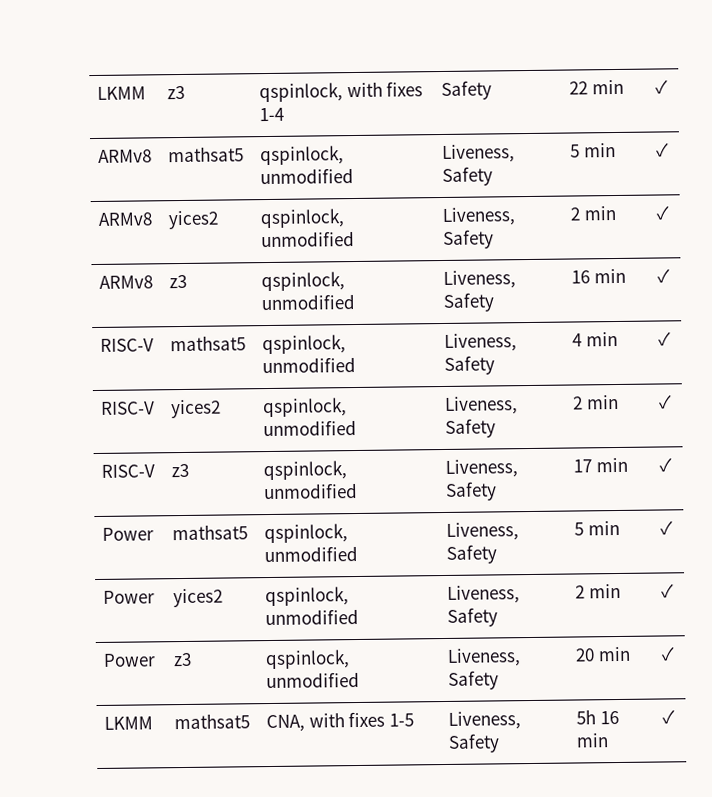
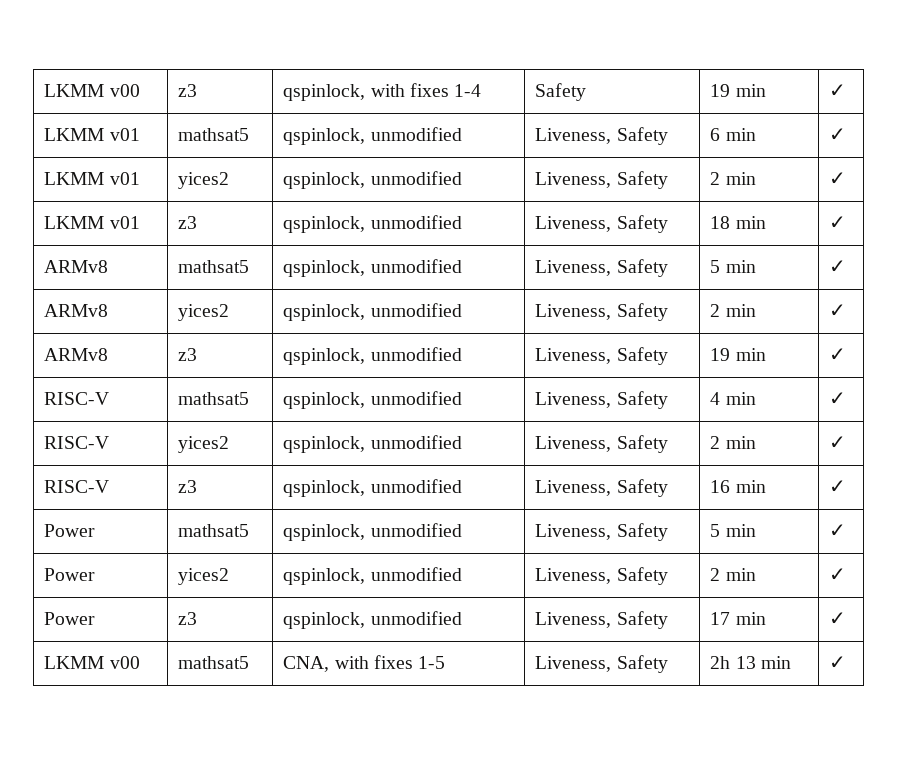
- LKMM | z3 | qspinlock, with fixes 1-4 | Safety | 22 min | ✓
+ LKMM v00 | z3 | qspinlock, with fixes 1-4 | Safety | 19 min | ✓
+ LKMM v01 | mathsat5 | qspinlock, unmodified | Liveness, Safety | 6 min | ✓
+ LKMM v01 | yices2 | qspinlock, unmodified | Liveness, Safety | 2 min | ✓
+ LKMM v01 | z3 | qspinlock, unmodified | Liveness, Safety | 18 min | ✓
- ARMv8 | z3 | qspinlock, unmodified | Liveness, Safety | 16 min | ✓
+ ARMv8 | z3 | qspinlock, unmodified | Liveness, Safety | 19 min | ✓
- RISC-V | z3 | qspinlock, unmodified | Liveness, Safety | 17 min | ✓
+ RISC-V | z3 | qspinlock, unmodified | Liveness, Safety | 16 min | ✓
- Power | z3 | qspinlock, unmodified | Liveness, Safety | 20 min | ✓
- LKMM | mathsat5 | CNA, with fixes 1-5 | Liveness, Safety | 5h 16 min | ✓
+ Power | z3 | qspinlock, unmodified | Liveness, Safety | 17 min | ✓
+ LKMM v00 | mathsat5 | CNA, with fixes 1-5 | Liveness, Safety | 2h 13 min | ✓

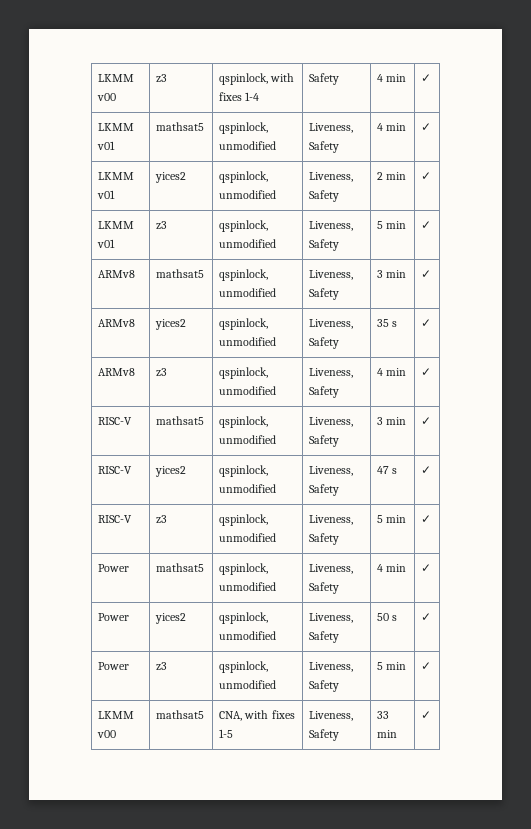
- LKMM v00 | z3 | qspinlock, with fixes 1-4 | Safety | 19 min | ✓
+ LKMM v00 | z3 | qspinlock, with fixes 1-4 | Safety | 4 min | ✓
- LKMM v01 | mathsat5 | qspinlock, unmodified | Liveness, Safety | 6 min | ✓
+ LKMM v01 | mathsat5 | qspinlock, unmodified | Liveness, Safety | 4 min | ✓
- LKMM v01 | z3 | qspinlock, unmodified | Liveness, Safety | 18 min | ✓
+ LKMM v01 | z3 | qspinlock, unmodified | Liveness, Safety | 5 min | ✓
- ARMv8 | mathsat5 | qspinlock, unmodified | Liveness, Safety | 5 min | ✓
+ ARMv8 | mathsat5 | qspinlock, unmodified | Liveness, Safety | 3 min | ✓
- ARMv8 | yices2 | qspinlock, unmodified | Liveness, Safety | 2 min | ✓
+ ARMv8 | yices2 | qspinlock, unmodified | Liveness, Safety | 35 s | ✓
- ARMv8 | z3 | qspinlock, unmodified | Liveness, Safety | 19 min | ✓
+ ARMv8 | z3 | qspinlock, unmodified | Liveness, Safety | 4 min | ✓
- RISC-V | mathsat5 | qspinlock, unmodified | Liveness, Safety | 4 min | ✓
+ RISC-V | mathsat5 | qspinlock, unmodified | Liveness, Safety | 3 min | ✓
- RISC-V | yices2 | qspinlock, unmodified | Liveness, Safety | 2 min | ✓
+ RISC-V | yices2 | qspinlock, unmodified | Liveness, Safety | 47 s | ✓
- RISC-V | z3 | qspinlock, unmodified | Liveness, Safety | 16 min | ✓
+ RISC-V | z3 | qspinlock, unmodified | Liveness, Safety | 5 min | ✓
- Power | mathsat5 | qspinlock, unmodified | Liveness, Safety | 5 min | ✓
+ Power | mathsat5 | qspinlock, unmodified | Liveness, Safety | 4 min | ✓
- Power | yices2 | qspinlock, unmodified | Liveness, Safety | 2 min | ✓
+ Power | yices2 | qspinlock, unmodified | Liveness, Safety | 50 s | ✓
- Power | z3 | qspinlock, unmodified | Liveness, Safety | 17 min | ✓
+ Power | z3 | qspinlock, unmodified | Liveness, Safety | 5 min | ✓
- LKMM v00 | mathsat5 | CNA, with fixes 1-5 | Liveness, Safety | 2h 13 min | ✓
+ LKMM v00 | mathsat5 | CNA, with fixes 1-5 | Liveness, Safety | 33 min | ✓

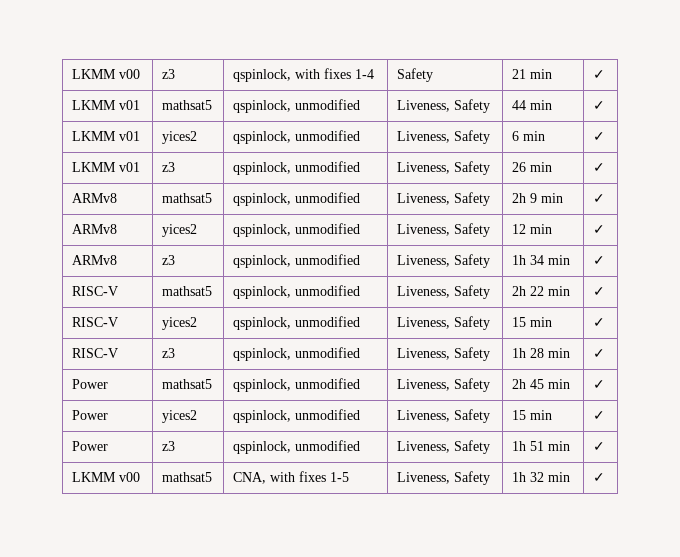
- LKMM v00 | z3 | qspinlock, with fixes 1-4 | Safety | 4 min | ✓
+ LKMM v00 | z3 | qspinlock, with fixes 1-4 | Safety | 21 min | ✓
- LKMM v01 | mathsat5 | qspinlock, unmodified | Liveness, Safety | 4 min | ✓
+ LKMM v01 | mathsat5 | qspinlock, unmodified | Liveness, Safety | 44 min | ✓
- LKMM v01 | yices2 | qspinlock, unmodified | Liveness, Safety | 2 min | ✓
+ LKMM v01 | yices2 | qspinlock, unmodified | Liveness, Safety | 6 min | ✓
- LKMM v01 | z3 | qspinlock, unmodified | Liveness, Safety | 5 min | ✓
+ LKMM v01 | z3 | qspinlock, unmodified | Liveness, Safety | 26 min | ✓
- ARMv8 | mathsat5 | qspinlock, unmodified | Liveness, Safety | 3 min | ✓
+ ARMv8 | mathsat5 | qspinlock, unmodified | Liveness, Safety | 2h 9 min | ✓
- ARMv8 | yices2 | qspinlock, unmodified | Liveness, Safety | 35 s | ✓
+ ARMv8 | yices2 | qspinlock, unmodified | Liveness, Safety | 12 min | ✓
- ARMv8 | z3 | qspinlock, unmodified | Liveness, Safety | 4 min | ✓
+ ARMv8 | z3 | qspinlock, unmodified | Liveness, Safety | 1h 34 min | ✓
- RISC-V | mathsat5 | qspinlock, unmodified | Liveness, Safety | 3 min | ✓
+ RISC-V | mathsat5 | qspinlock, unmodified | Liveness, Safety | 2h 22 min | ✓
- RISC-V | yices2 | qspinlock, unmodified | Liveness, Safety | 47 s | ✓
+ RISC-V | yices2 | qspinlock, unmodified | Liveness, Safety | 15 min | ✓
- RISC-V | z3 | qspinlock, unmodified | Liveness, Safety | 5 min | ✓
+ RISC-V | z3 | qspinlock, unmodified | Liveness, Safety | 1h 28 min | ✓
- Power | mathsat5 | qspinlock, unmodified | Liveness, Safety | 4 min | ✓
+ Power | mathsat5 | qspinlock, unmodified | Liveness, Safety | 2h 45 min | ✓
- Power | yices2 | qspinlock, unmodified | Liveness, Safety | 50 s | ✓
+ Power | yices2 | qspinlock, unmodified | Liveness, Safety | 15 min | ✓
- Power | z3 | qspinlock, unmodified | Liveness, Safety | 5 min | ✓
+ Power | z3 | qspinlock, unmodified | Liveness, Safety | 1h 51 min | ✓
- LKMM v00 | mathsat5 | CNA, with fixes 1-5 | Liveness, Safety | 33 min | ✓
+ LKMM v00 | mathsat5 | CNA, with fixes 1-5 | Liveness, Safety | 1h 32 min | ✓

